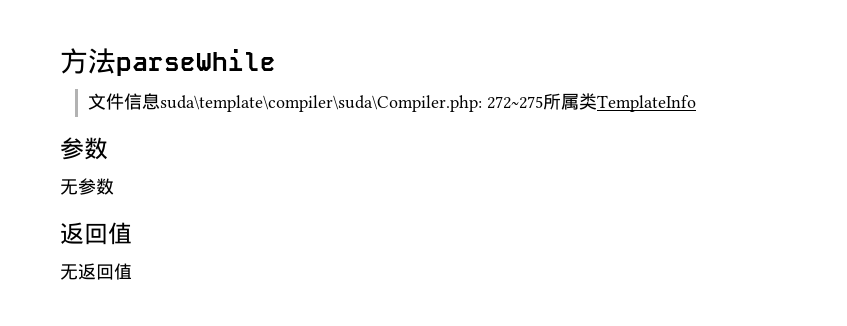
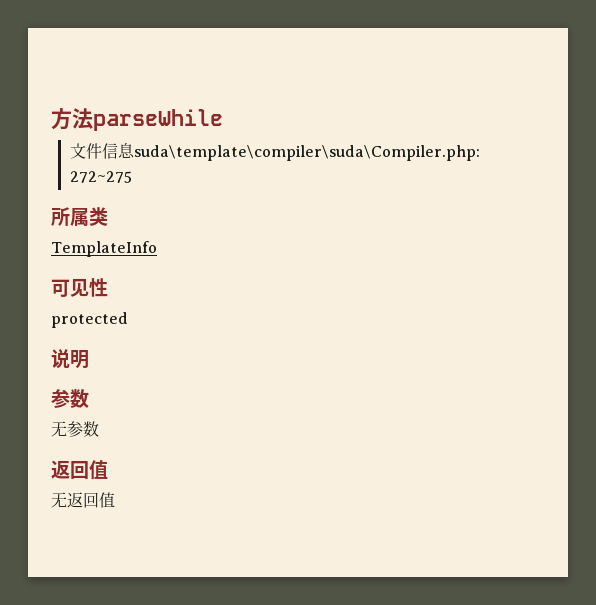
- 文件信息suda\template\compiler\suda\Compiler.php: 272~275所属类TemplateInfo
+ 文件信息suda\template\compiler\suda\Compiler.php: 272~275
+ 所属类
+ TemplateInfo
+ 可见性
+ protected
+ 说明

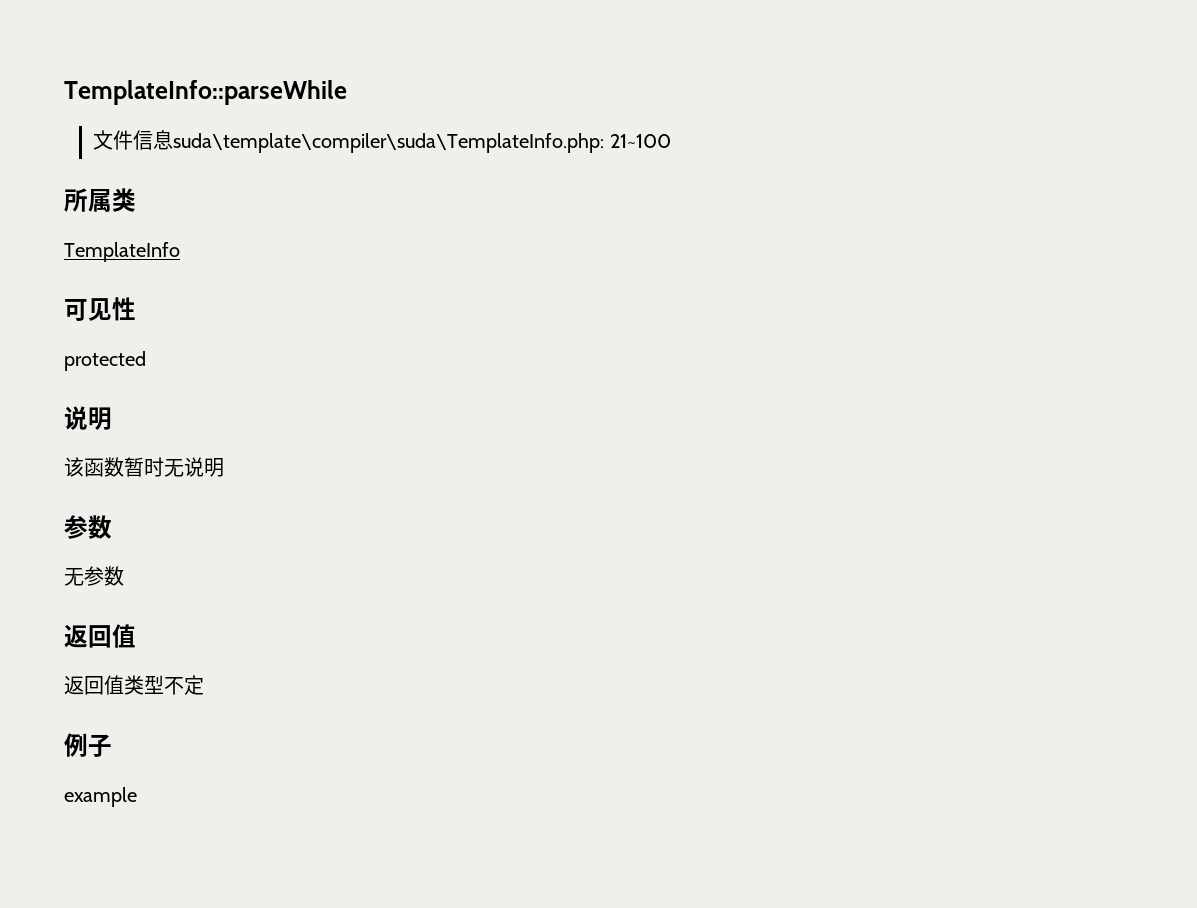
- 方法parseWhile
+ TemplateInfo::parseWhile
- 文件信息suda\template\compiler\suda\Compiler.php: 272~275
+ 文件信息suda\template\compiler\suda\TemplateInfo.php: 21~100
+ 该函数暂时无说明
- 无返回值
+ 返回值类型不定
+ 例子
+ example

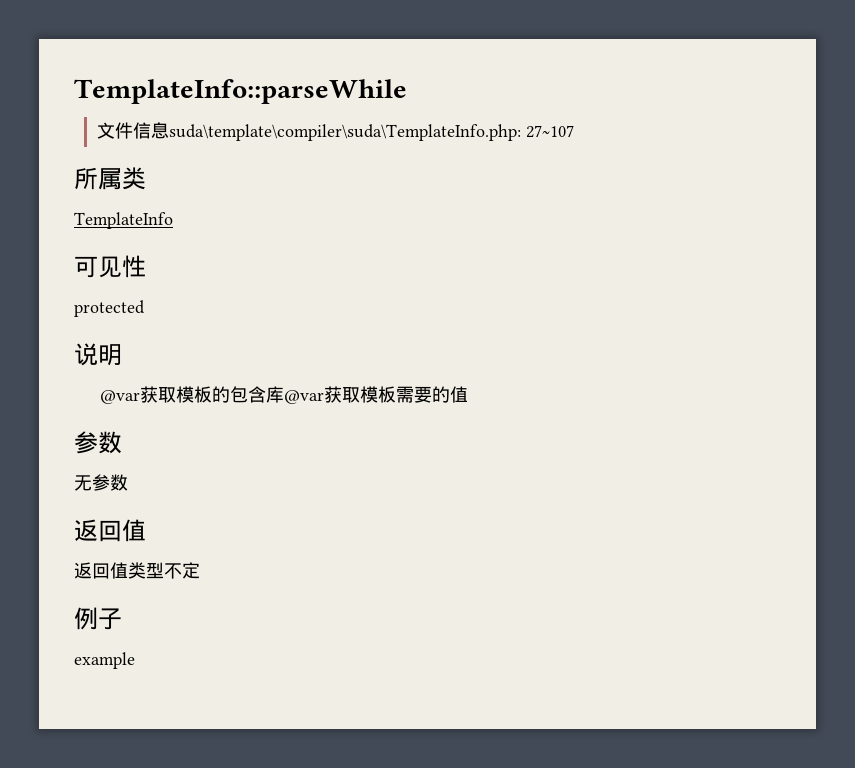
- 文件信息suda\template\compiler\suda\TemplateInfo.php: 21~100
+ 文件信息suda\template\compiler\suda\TemplateInfo.php: 27~107
- 该函数暂时无说明
+ @var获取模板的包含库@var获取模板需要的值

